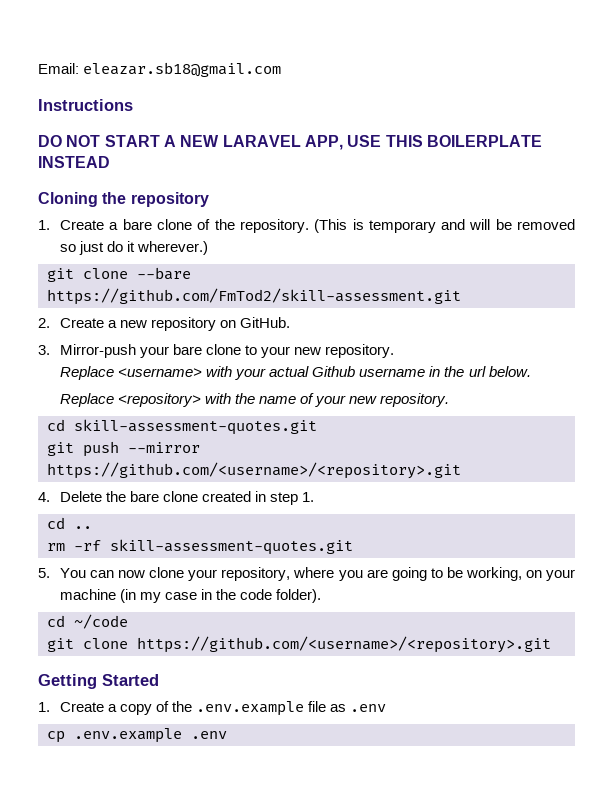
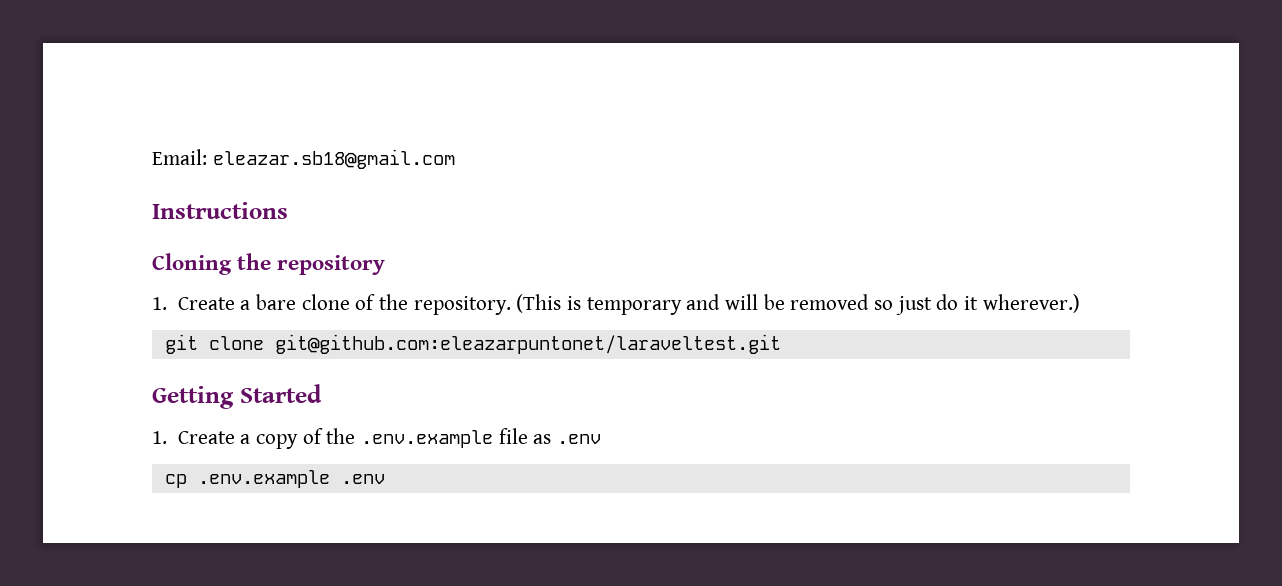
- DO NOT START A NEW LARAVEL APP, USE THIS BOILERPLATE INSTEAD
- git clone --bare https://github.com/FmTod2/skill-assessment.git
- 2. Create a new repository on GitHub.
- 3. Mirror-push your bare clone to your new repository.
- Replace <username> with your actual Github username in the url below.
- Replace <repository> with the name of your new repository.
- cd skill-assessment-quotes.git
- git push --mirror https://github.com/<username>/<repository>.git
- 4. Delete the bare clone created in step 1.
- cd ..
- rm -rf skill-assessment-quotes.git
- 5. You can now clone your repository, where you are going to be working, on your machine (in my case in the code folder).
- cd ~/code
- git clone https://github.com/<username>/<repository>.git
+ git clone git@github.com:eleazarpuntonet/laraveltest.git

